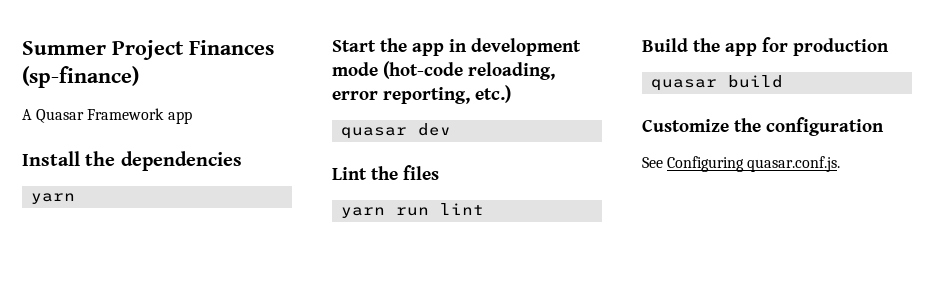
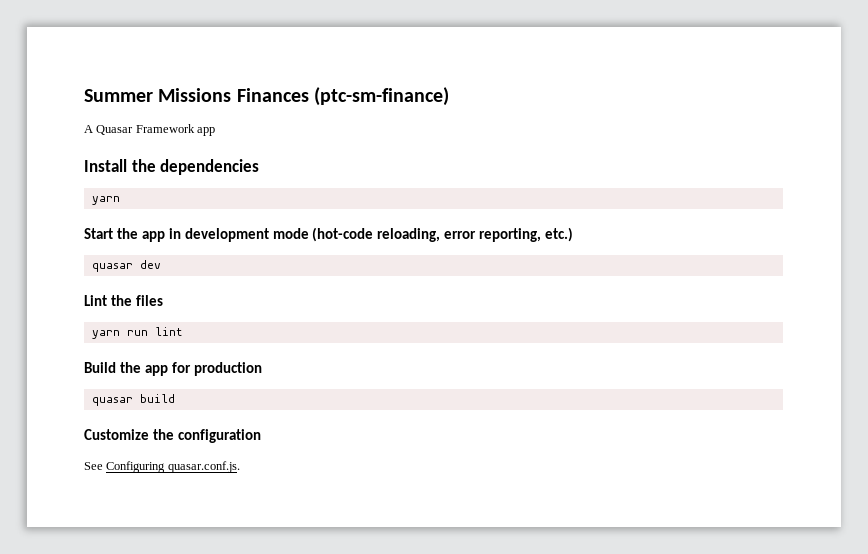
- Summer Project Finances (sp-finance)
+ Summer Missions Finances (ptc-sm-finance)

